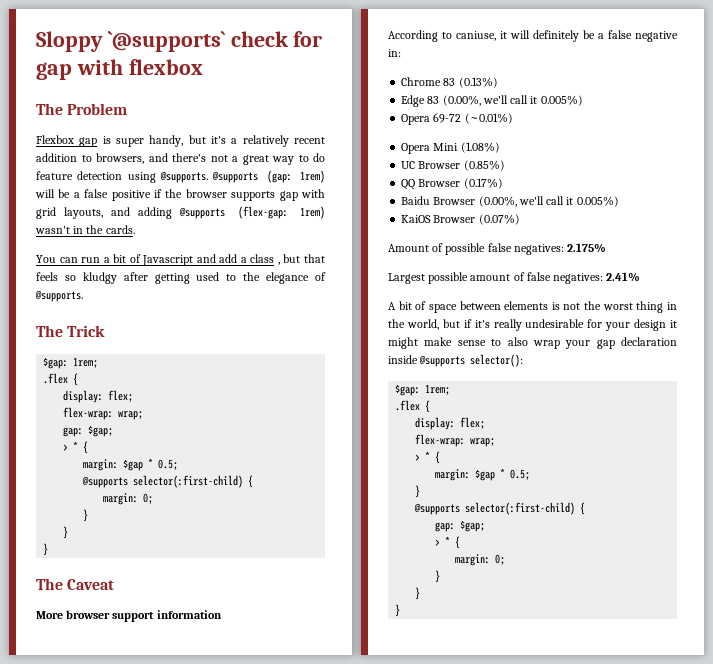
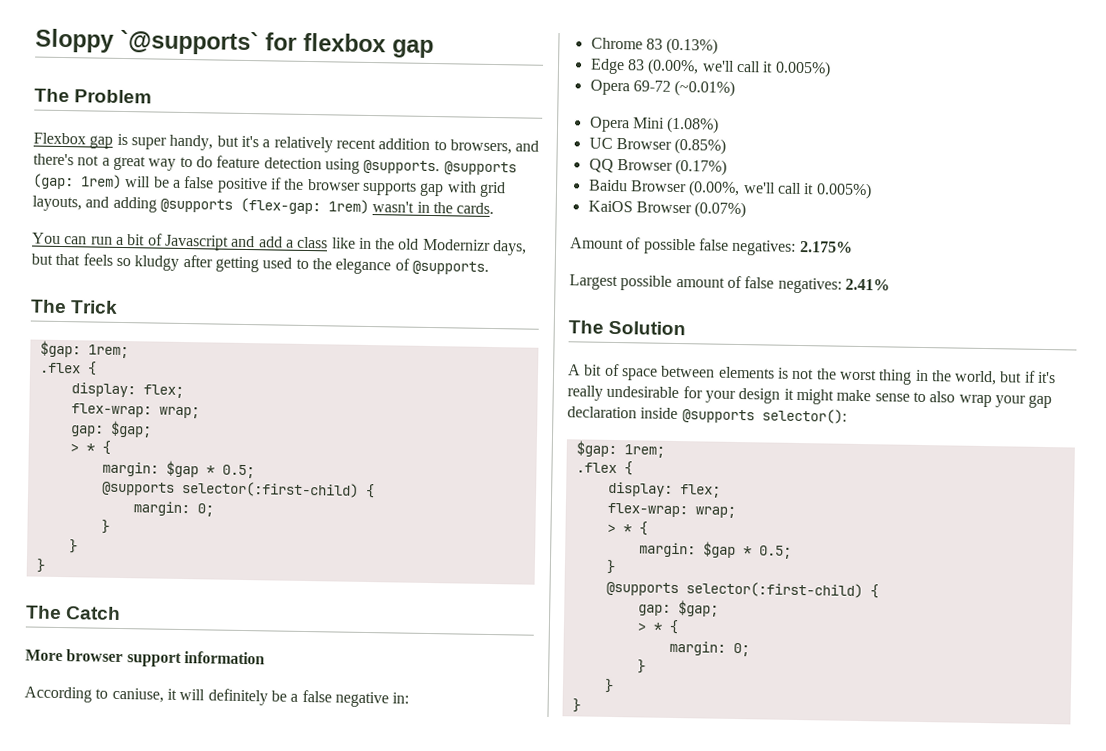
- Sloppy `@supports` check for gap with flexbox
+ Sloppy `@supports` for flexbox gap
- You can run a bit of Javascript and add a class , but that feels so kludgy after getting used to the elegance of @supports.
+ You can run a bit of Javascript and add a class like in the old Modernizr days, but that feels so kludgy after getting used to the elegance of @supports.
- The Caveat
+ The Catch
+ The Solution

